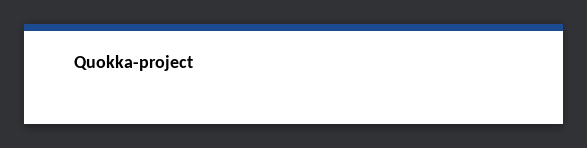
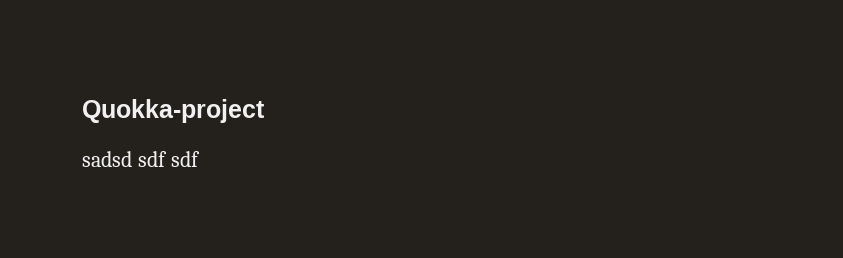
+ sadsd sdf sdf

